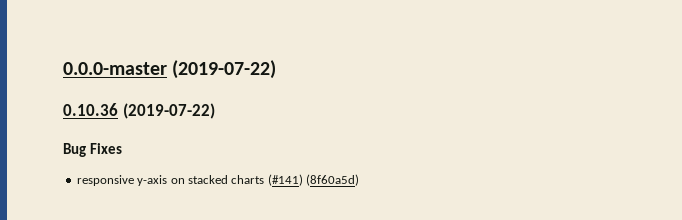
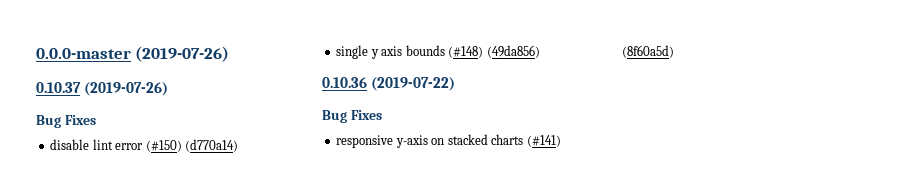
- 0.0.0-master (2019-07-22)
+ 0.0.0-master (2019-07-26)
+ 0.10.37 (2019-07-26)
+ Bug Fixes
+ disable lint error (#150) (d770a14)
+ single y axis bounds (#148) (49da856)

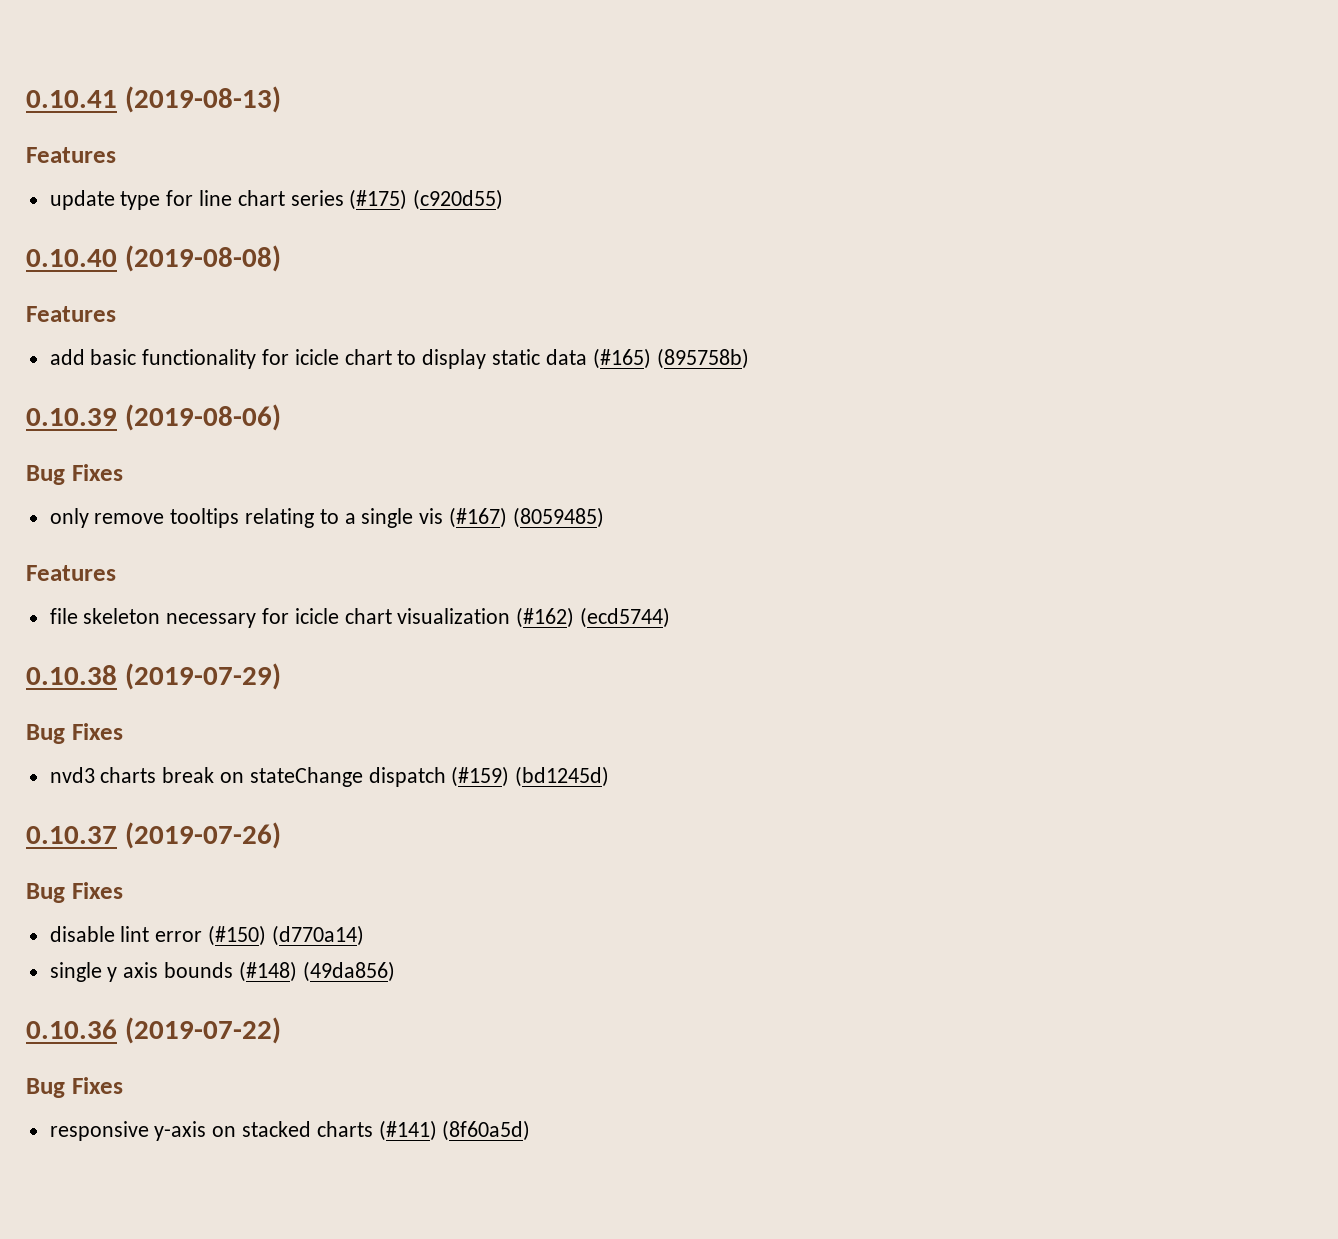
- 0.0.0-master (2019-07-26)
+ 0.10.41 (2019-08-13)
+ Features
+ update type for line chart series (#175) (c920d55)
+ 0.10.40 (2019-08-08)
+ Features
+ add basic functionality for icicle chart to display static data (#165) (895758b)
+ 0.10.39 (2019-08-06)
+ Bug Fixes
+ only remove tooltips relating to a single vis (#167) (8059485)
+ Features
+ file skeleton necessary for icicle chart visualization (#162) (ecd5744)
+ 0.10.38 (2019-07-29)
+ Bug Fixes
+ nvd3 charts break on stateChange dispatch (#159) (bd1245d)

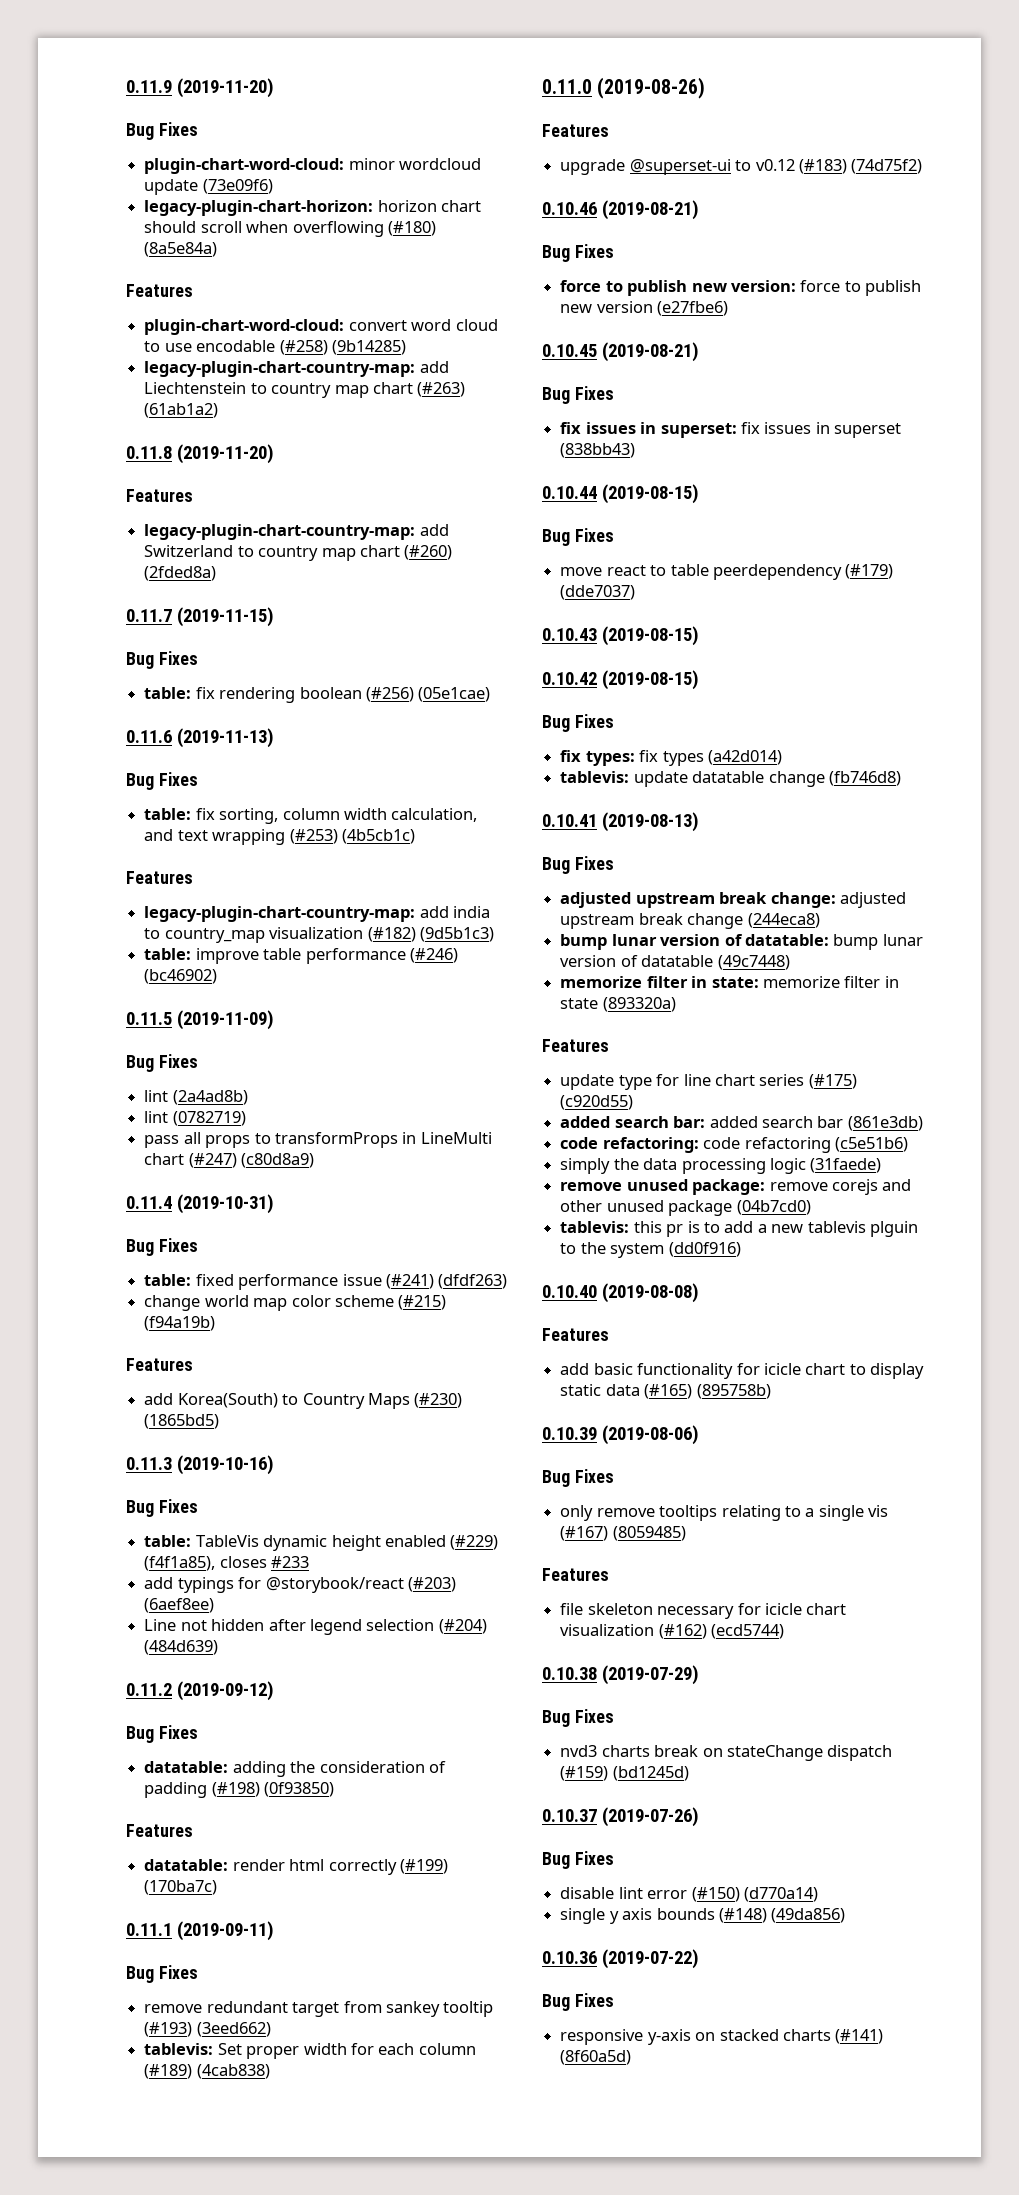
+ 0.11.9 (2019-11-20)
+ Bug Fixes
+ plugin-chart-word-cloud: minor wordcloud update (73e09f6)
+ legacy-plugin-chart-horizon: horizon chart should scroll when overflowing (#180) (8a5e84a)
+ Features
+ plugin-chart-word-cloud: convert word cloud to use encodable (#258) (9b14285)
+ legacy-plugin-chart-country-map: add Liechtenstein to country map chart (#263) (61ab1a2)
+ 0.11.8 (2019-11-20)
+ Features
+ legacy-plugin-chart-country-map: add Switzerland to country map chart (#260) (2fded8a)
+ 0.11.7 (2019-11-15)
+ Bug Fixes
+ table: fix rendering boolean (#256) (05e1cae)
+ 0.11.6 (2019-11-13)
+ Bug Fixes
+ table: fix sorting, column width calculation, and text wrapping (#253) (4b5cb1c)
+ Features
+ legacy-plugin-chart-country-map: add india to country_map visualization (#182) (9d5b1c3)
+ table: improve table performance (#246) (bc46902)
+ 0.11.5 (2019-11-09)
+ Bug Fixes
+ lint (2a4ad8b)
+ lint (0782719)
+ pass all props to transformProps in LineMulti chart (#247) (c80d8a9)
+ 0.11.4 (2019-10-31)
+ Bug Fixes
+ table: fixed performance issue (#241) (dfdf263)
+ change world map color scheme (#215) (f94a19b)
+ Features
+ add Korea(South) to Country Maps (#230) (1865bd5)
+ 0.11.3 (2019-10-16)
+ Bug Fixes
+ table: TableVis dynamic height enabled (#229) (f4f1a85), closes #233
+ add typings for @storybook/react (#203) (6aef8ee)
+ Line not hidden after legend selection (#204) (484d639)
+ 0.11.2 (2019-09-12)
+ Bug Fixes
+ datatable: adding the consideration of padding (#198) (0f93850)
+ Features
+ datatable: render html correctly (#199) (170ba7c)
+ 0.11.1 (2019-09-11)
+ Bug Fixes
+ remove redundant target from sankey tooltip (#193) (3eed662)
+ tablevis: Set proper width for each column (#189) (4cab838)
+ 0.11.0 (2019-08-26)
+ Features
+ upgrade @superset-ui to v0.12 (#183) (74d75f2)
+ 0.10.46 (2019-08-21)
+ Bug Fixes
+ force to publish new version: force to publish new version (e27fbe6)
+ 0.10.45 (2019-08-21)
+ Bug Fixes
+ fix issues in superset: fix issues in superset (838bb43)
+ 0.10.44 (2019-08-15)
+ Bug Fixes
+ move react to table peerdependency (#179) (dde7037)
+ 0.10.43 (2019-08-15)
+ 0.10.42 (2019-08-15)
+ Bug Fixes
+ fix types: fix types (a42d014)
+ tablevis: update datatable change (fb746d8)
  0.10.41 (2019-08-13)
+ Bug Fixes
+ adjusted upstream break change: adjusted upstream break change (244eca8)
+ bump lunar version of datatable: bump lunar version of datatable (49c7448)
+ memorize filter in state: memorize filter in state (893320a)
+ added search bar: added search bar (861e3db)
+ code refactoring: code refactoring (c5e51b6)
+ simply the data processing logic (31faede)
+ remove unused package: remove corejs and other unused package (04b7cd0)
+ tablevis: this pr is to add a new tablevis plguin to the system (dd0f916)

